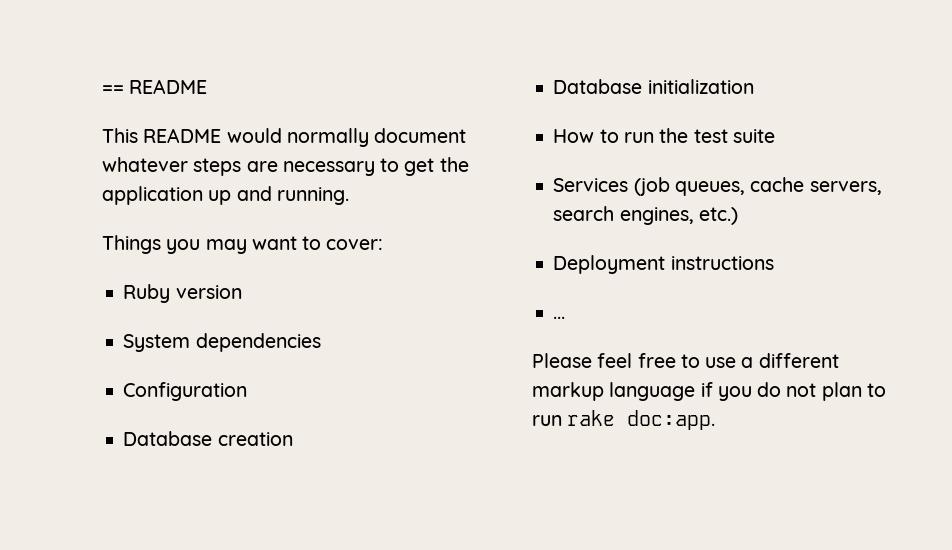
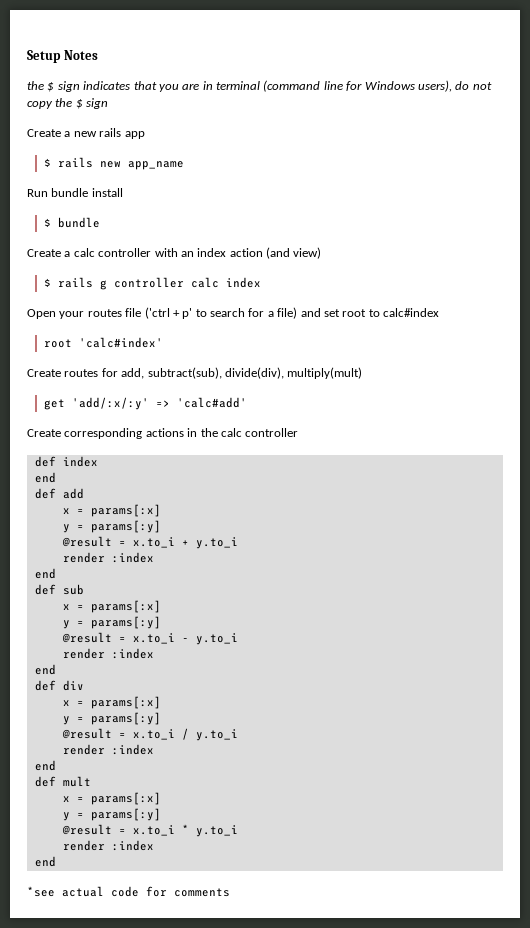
- == README
- This README would normally document whatever steps are necessary to get the application up and running.
- Things you may want to cover:
- Ruby version
- System dependencies
- Configuration
- Database creation
- Database initialization
- How to run the test suite
- Services (job queues, cache servers, search engines, etc.)
- Deployment instructions
- ...
- Please feel free to use a different markup language if you do not plan to run rake doc:app.
+ Setup Notes
+ the $ sign indicates that you are in terminal (command line for Windows users), do not copy the $ sign
+ Create a new rails app
+ $ rails new app_name
+ Run bundle install
+ $ bundle
+ Create a calc controller with an index action (and view)
+ $ rails g controller calc index
+ Open your routes file ('ctrl + p' to search for a file) and set root to calc#index
+ root 'calc#index'
+ Create routes for add, subtract(sub), divide(div), multiply(mult)
+ get 'add/:x/:y' => 'calc#add'
+ Create corresponding actions in the calc controller
+ def index
+ end
+ def add
+ x = params[:x]
+ y = params[:y]
+ @result = x.to_i + y.to_i
+ render :index
+ end
+ def sub
+ x = params[:x]
+ y = params[:y]
+ @result = x.to_i - y.to_i
+ render :index
+ end
+ def div
+ x = params[:x]
+ y = params[:y]
+ @result = x.to_i / y.to_i
+ render :index
+ end
+ def mult
+ x = params[:x]
+ y = params[:y]
+ @result = x.to_i * y.to_i
+ render :index
+ end
+ *see actual code for comments

